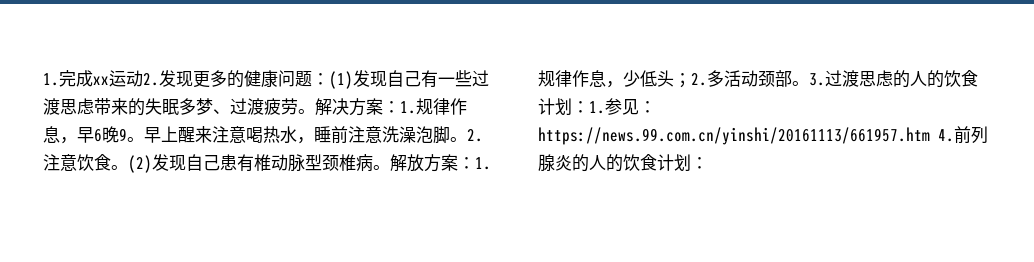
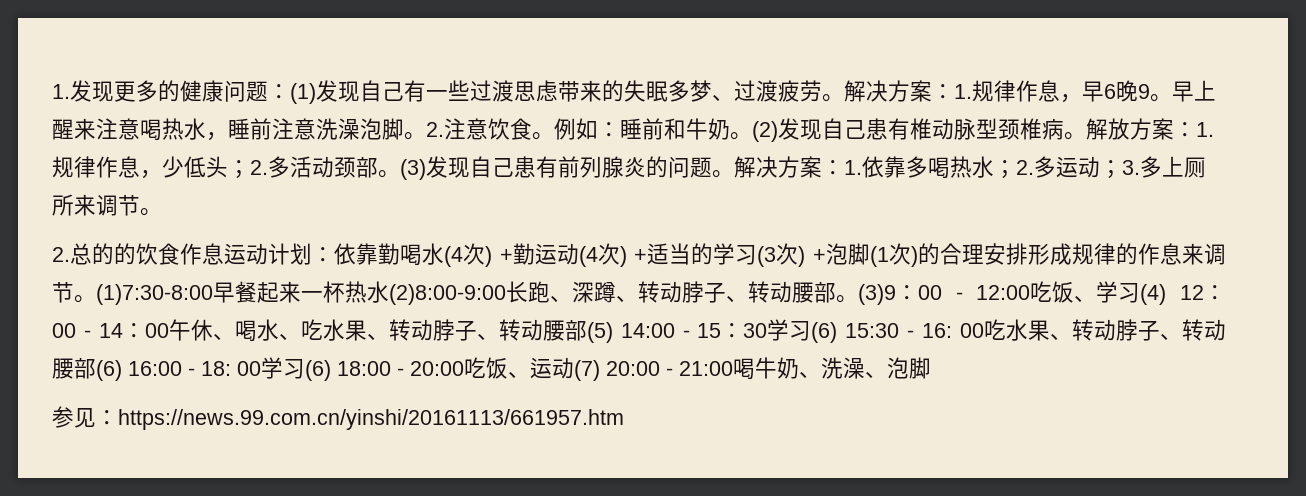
- 1.完成xx运动2.发现更多的健康问题：(1)发现自己有一些过渡思虑带来的失眠多梦、过渡疲劳。
+ 1.发现更多的健康问题：(1)发现自己有一些过渡思虑带来的失眠多梦、过渡疲劳。
+ 例如：睡前和牛奶。
- 3.过渡思虑的人的饮食计划：1.参见：https://news.99.com.cn/yinshi/20161113/661957.htm 4.前列腺炎的人的饮食计划：
+ (3)发现自己患有前列腺炎的问题。解决方案：1.依靠多喝热水；2.多运动；3.多上厕所来调节。
+ 2.总的的饮食作息运动计划：依靠勤喝水(4次) +勤运动(4次) +适当的学习(3次) +泡脚(1次)的合理安排形成规律的作息来调节。(1)7:30-8:00早餐起来一杯热水(2)8:00-9:00长跑、深蹲、转动脖子、转动腰部。(3)9：00 - 12:00吃饭、学习(4) 12：00 - 14：00午休、喝水、吃水果、转动脖子、转动腰部(5) 14:00 - 15：30学习(6) 15:30 - 16: 00吃水果、转动脖子、转动腰部(6) 16:00 - 18: 00学习(6) 18:00 - 20:00吃饭、运动(7) 20:00 - 21:00喝牛奶、洗澡、泡脚
+ 参见：https://news.99.com.cn/yinshi/20161113/661957.htm

